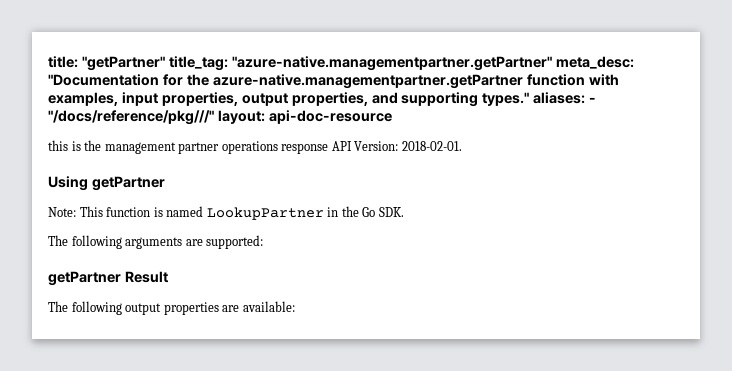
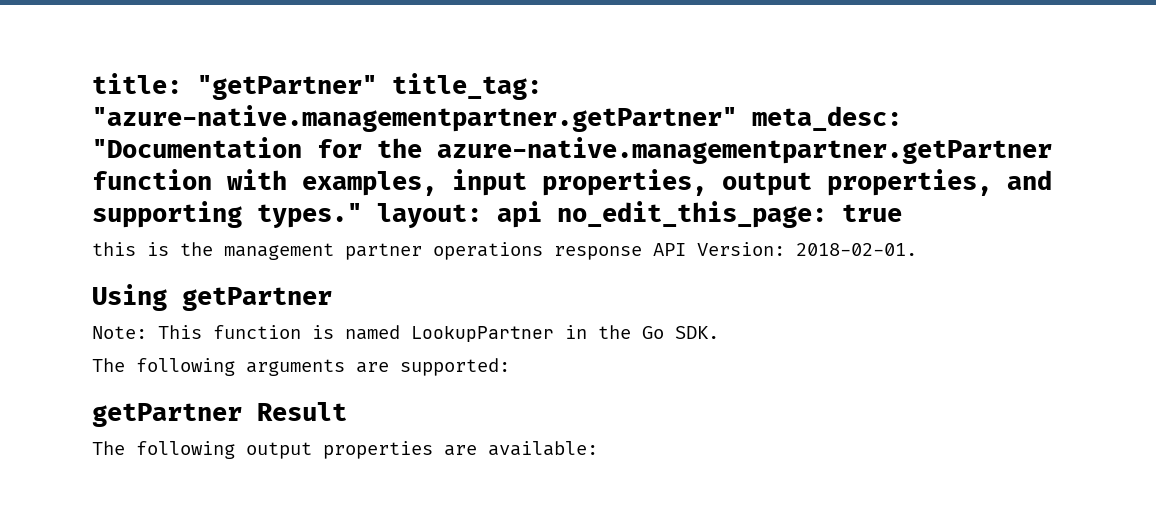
- title: "getPartner" title_tag: "azure-native.managementpartner.getPartner" meta_desc: "Documentation for the azure-native.managementpartner.getPartner function with examples, input properties, output properties, and supporting types." aliases: - "/docs/reference/pkg///" layout: api-doc-resource
+ title: "getPartner" title_tag: "azure-native.managementpartner.getPartner" meta_desc: "Documentation for the azure-native.managementpartner.getPartner function with examples, input properties, output properties, and supporting types." layout: api no_edit_this_page: true

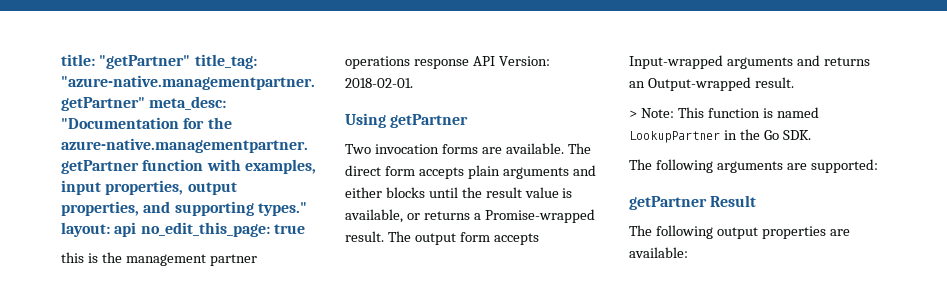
- Note: This function is named LookupPartner in the Go SDK.
+ Two invocation forms are available. The direct form accepts plain arguments and either blocks until the result value is available, or returns a Promise-wrapped result. The output form accepts Input-wrapped arguments and returns an Output-wrapped result.
+ > Note: This function is named LookupPartner in the Go SDK.

